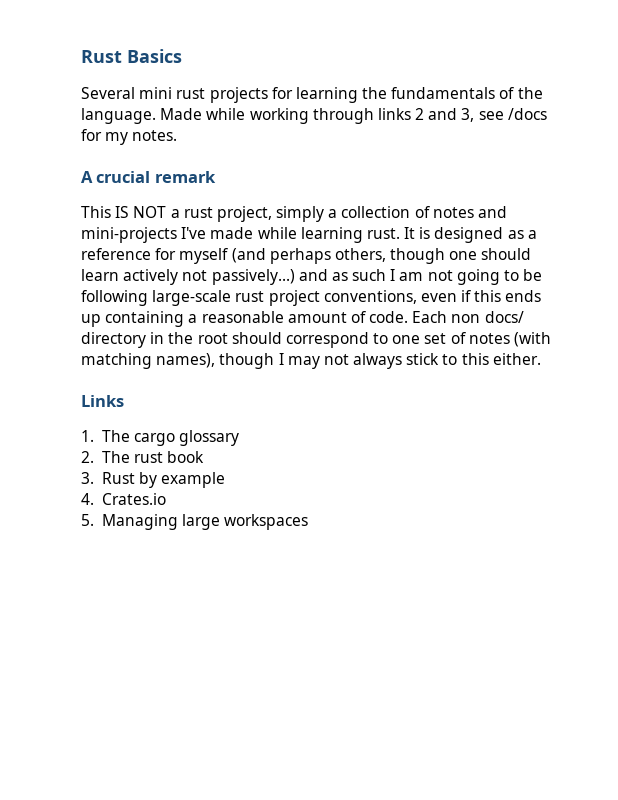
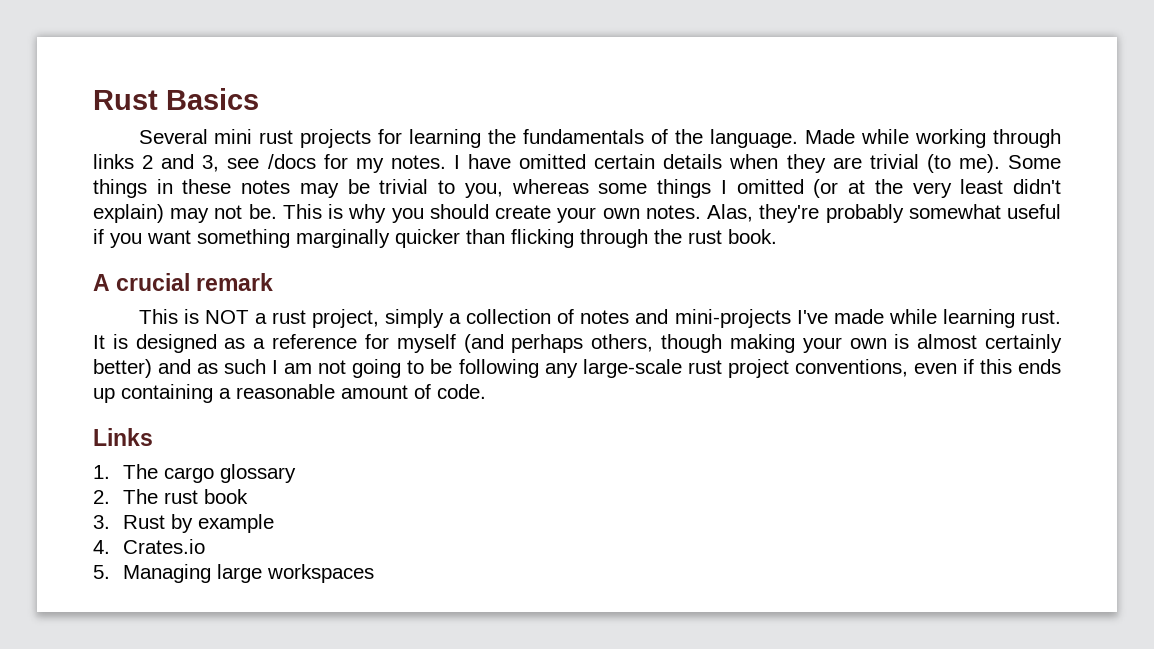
+ I have omitted certain details when they are trivial (to me). Some things in these notes may be trivial to you, whereas some things I omitted (or at the very least didn't explain) may not be. This is why you should create your own notes. Alas, they're probably somewhat useful if you want something marginally quicker than flicking through the rust book.
- This IS NOT a rust project, simply a collection of notes and mini-projects I've made while learning rust.
+ This is NOT a rust project, simply a collection of notes and mini-projects I've made while learning rust.
- It is designed as a reference for myself (and perhaps others, though one should learn actively not passively...) and as such I am not going to be following large-scale rust project conventions, even if this ends up containing a reasonable amount of code. Each non docs/ directory in the root should correspond to one set of notes (with matching names), though I may not always stick to this either.
+ It is designed as a reference for myself (and perhaps others, though making your own is almost certainly better) and as such I am not going to be following any large-scale rust project conventions, even if this ends up containing a reasonable amount of code.

